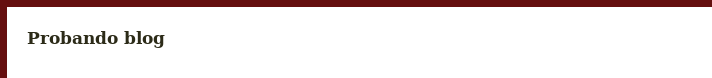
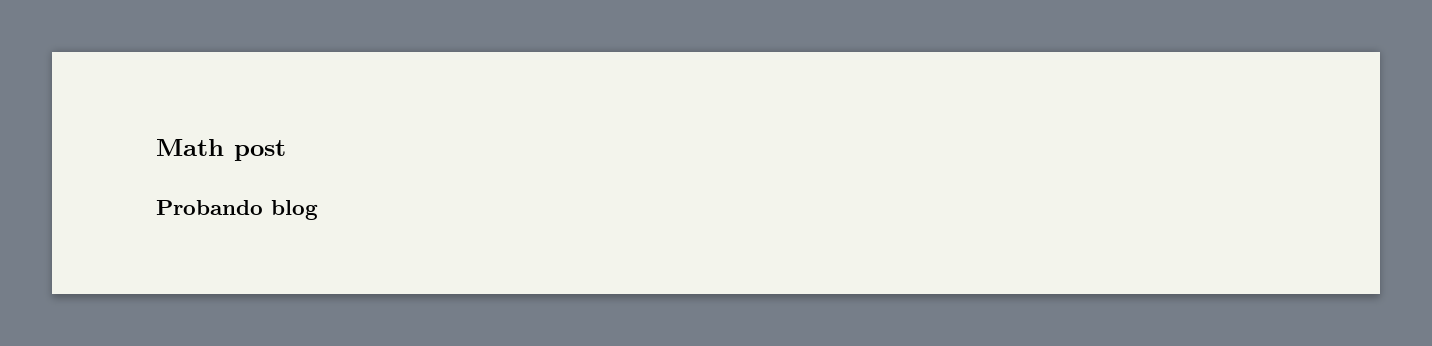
+ Math post

